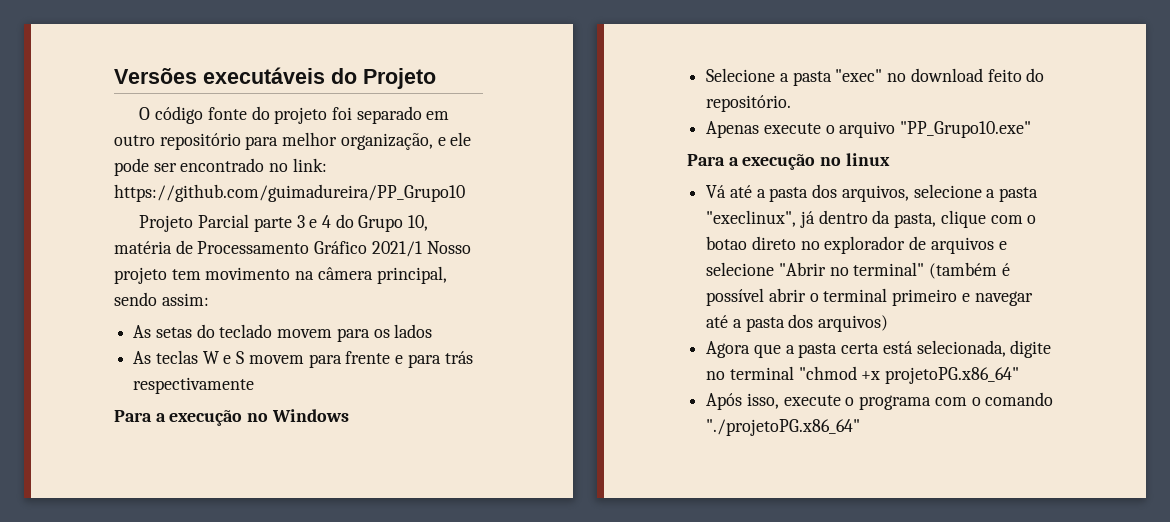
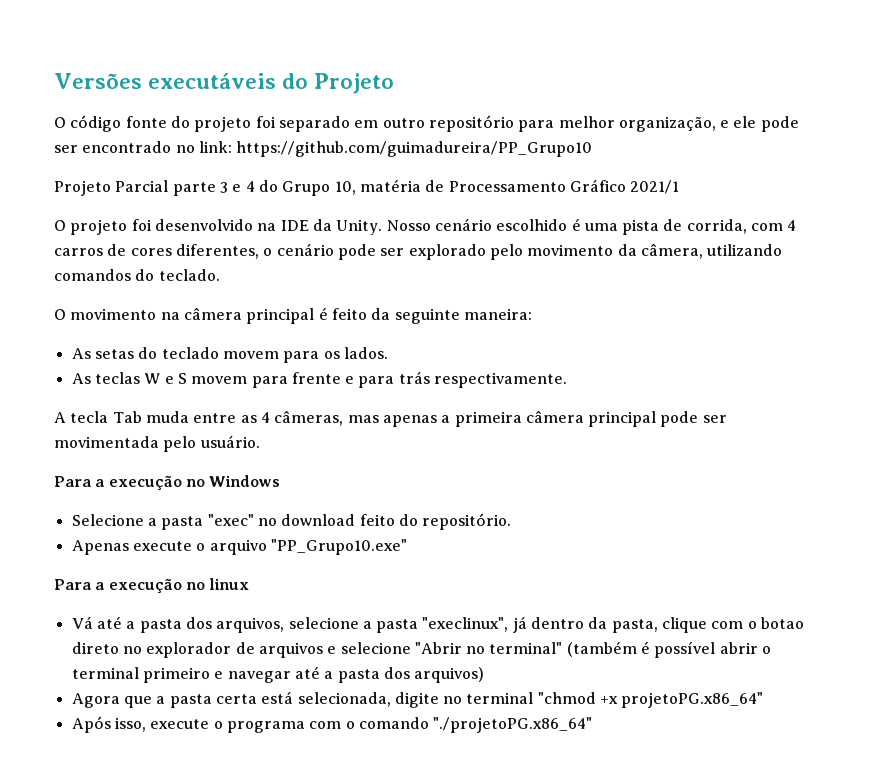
- Projeto Parcial parte 3 e 4 do Grupo 10, matéria de Processamento Gráfico 2021/1 Nosso projeto tem movimento na câmera principal, sendo assim:
+ Projeto Parcial parte 3 e 4 do Grupo 10, matéria de Processamento Gráfico 2021/1
+ O projeto foi desenvolvido na IDE da Unity. Nosso cenário escolhido é uma pista de corrida, com 4 carros de cores diferentes, o cenário pode ser explorado pelo movimento da câmera, utilizando comandos do teclado.
+ O movimento na câmera principal é feito da seguinte maneira:
- As setas do teclado movem para os lados
+ As setas do teclado movem para os lados.
- As teclas W e S movem para frente e para trás respectivamente
+ As teclas W e S movem para frente e para trás respectivamente.
+ A tecla Tab muda entre as 4 câmeras, mas apenas a primeira câmera principal pode ser movimentada pelo usuário.

